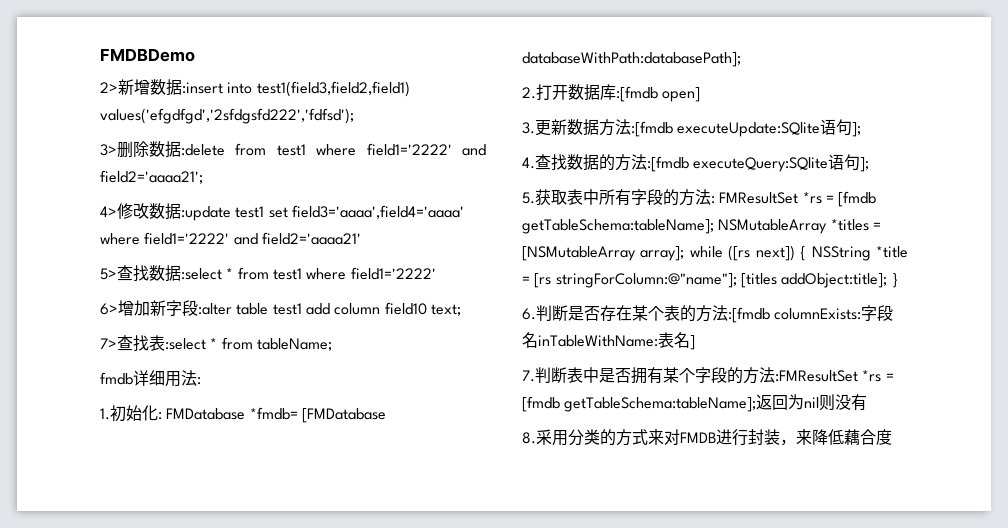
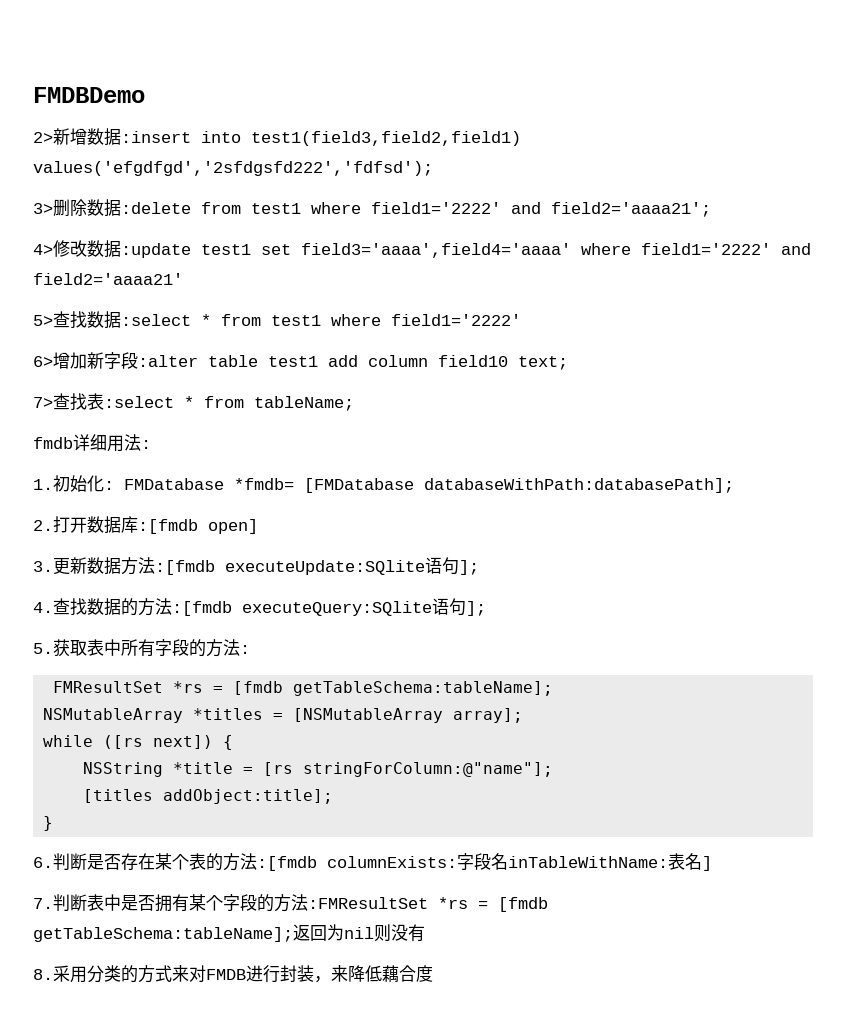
- 5.获取表中所有字段的方法: FMResultSet *rs = [fmdb getTableSchema:tableName]; NSMutableArray *titles = [NSMutableArray array]; while ([rs next]) { NSString *title = [rs stringForColumn:@"name"]; [titles addObject:title]; }
+ 5.获取表中所有字段的方法:
+ FMResultSet *rs = [fmdb getTableSchema:tableName];
+ NSMutableArray *titles = [NSMutableArray array];
+ while ([rs next]) {
+ NSString *title = [rs stringForColumn:@"name"];
+ [titles addObject:title];
+ }

